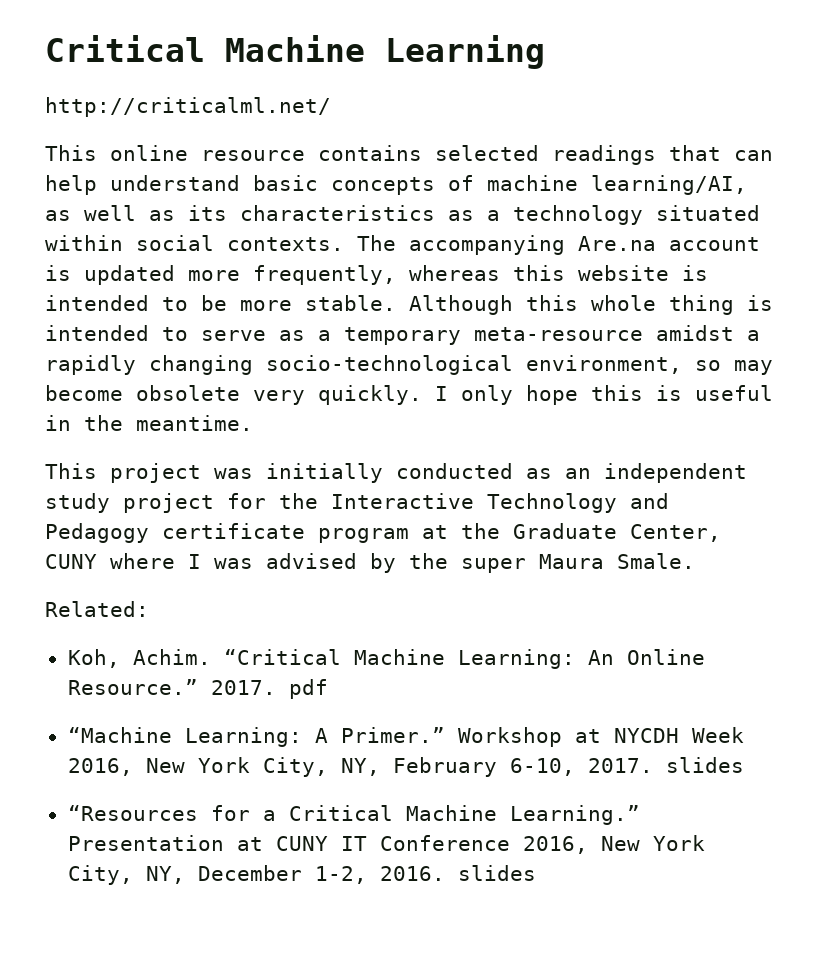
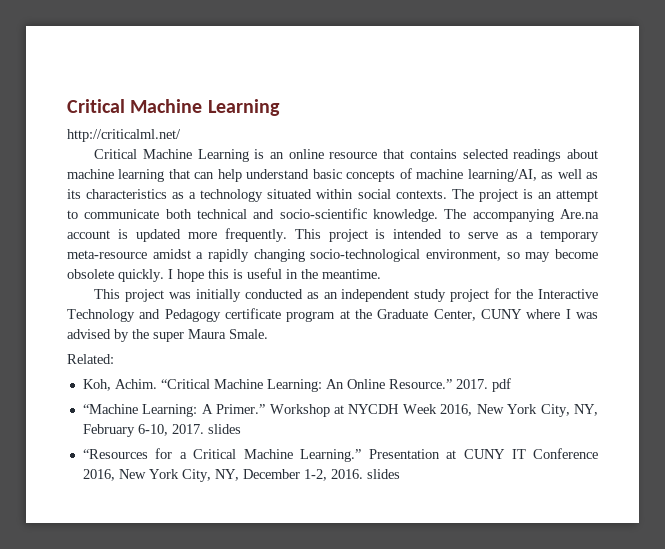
- This online resource contains selected readings that can help understand basic concepts of machine learning/AI, as well as its characteristics as a technology situated within social contexts.
+ Critical Machine Learning is an online resource that contains selected readings about machine learning that can help understand basic concepts of machine learning/AI, as well as its characteristics as a technology situated within social contexts.
- The accompanying Are.na account is updated more frequently, whereas this website is intended to be more stable. Although this whole thing is intended to serve as a temporary meta-resource amidst a rapidly changing socio-technological environment, so may become obsolete very quickly.
+ The project is an attempt to communicate both technical and socio-scientific knowledge. The accompanying Are.na account is updated more frequently. This project is intended to serve as a temporary meta-resource amidst a rapidly changing socio-technological environment, so may become obsolete quickly.
- I only hope this is useful in the meantime.
+ I hope this is useful in the meantime.

